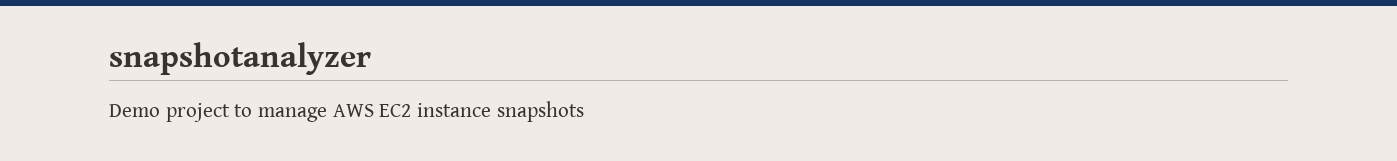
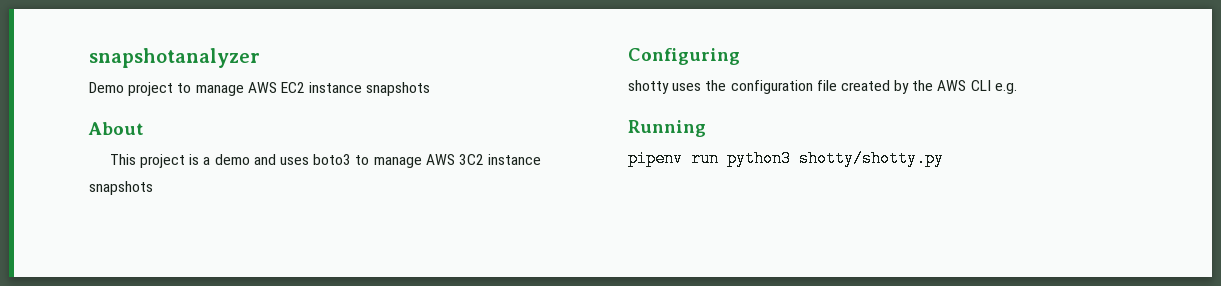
+ About
+ This project is a demo and uses boto3 to manage AWS 3C2 instance snapshots
+ Configuring
+ shotty uses the configuration file created by the AWS CLI e.g.
+ Running
+ pipenv run python3 shotty/shotty.py

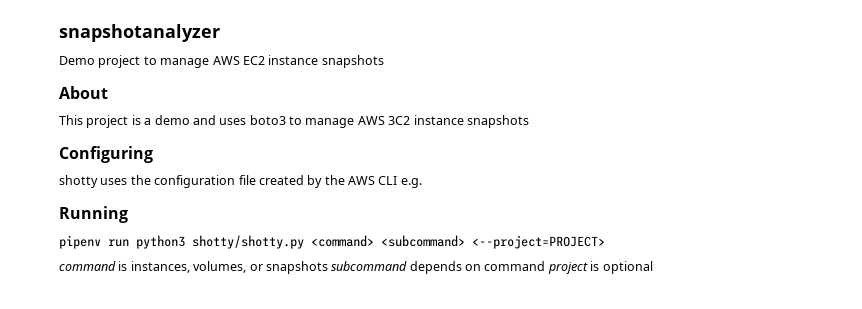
- pipenv run python3 shotty/shotty.py
+ pipenv run python3 shotty/shotty.py <command> <subcommand> <--project=PROJECT>
+ command is instances, volumes, or snapshots subcommand depends on command project is optional

